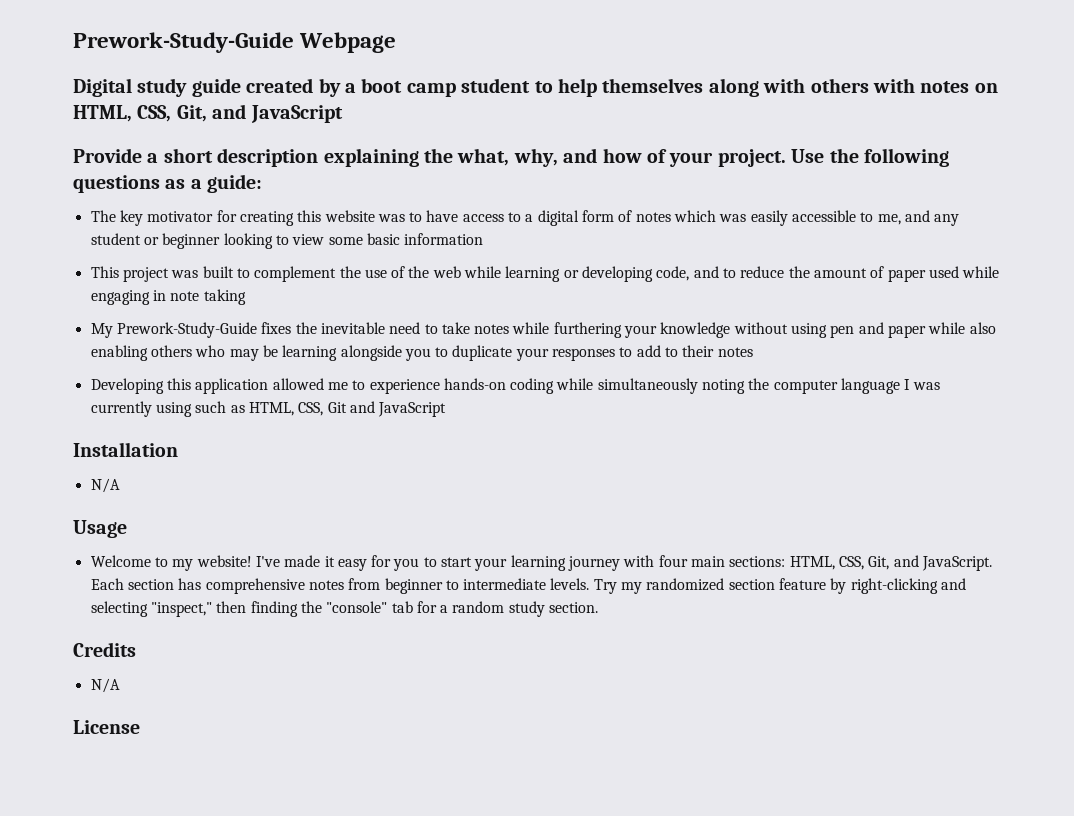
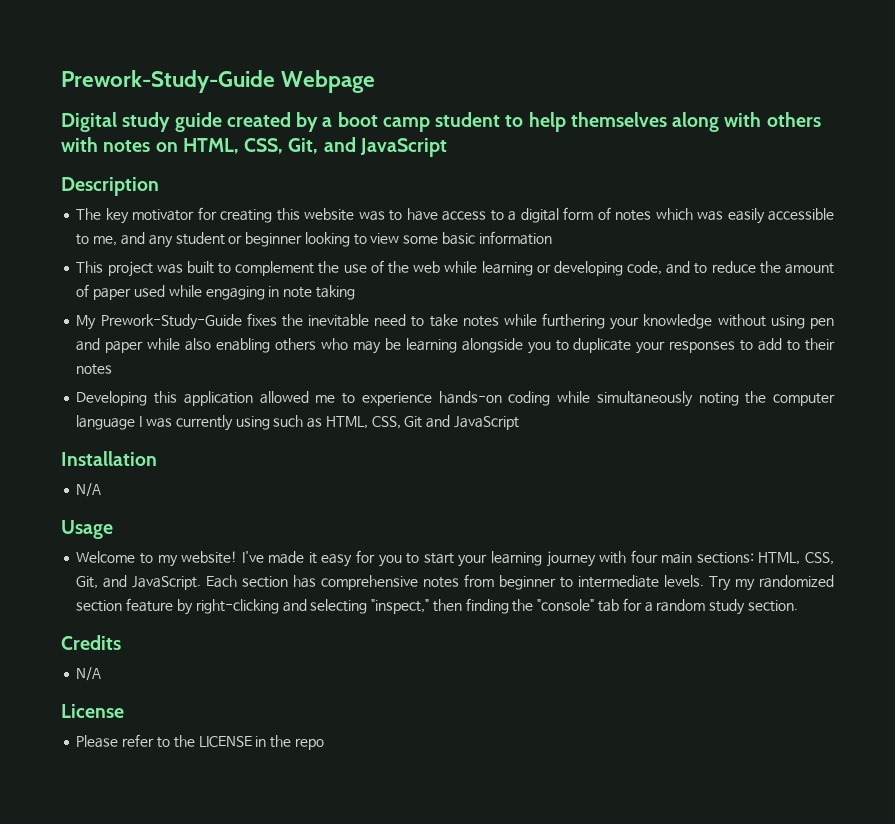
- Provide a short description explaining the what, why, and how of your project. Use the following questions as a guide:
+ Description
+ Please refer to the LICENSE in the repo

